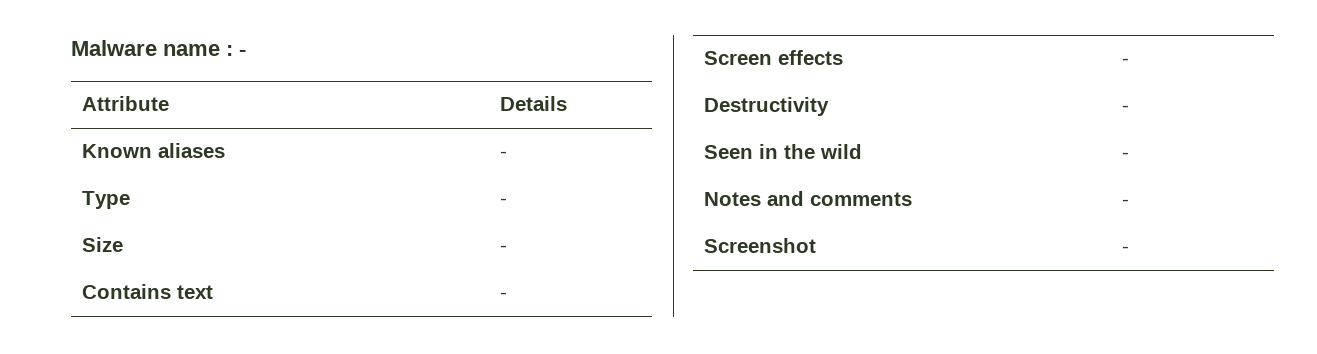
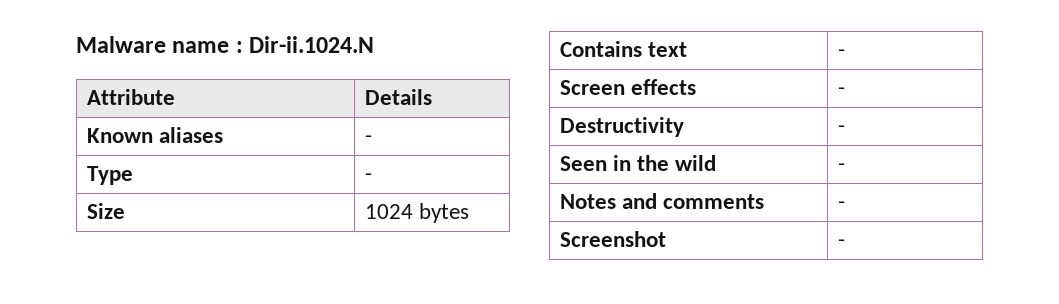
- Malware name : -
+ Malware name : Dir-ii.1024.N
- Size | -
+ Size | 1024 bytes

